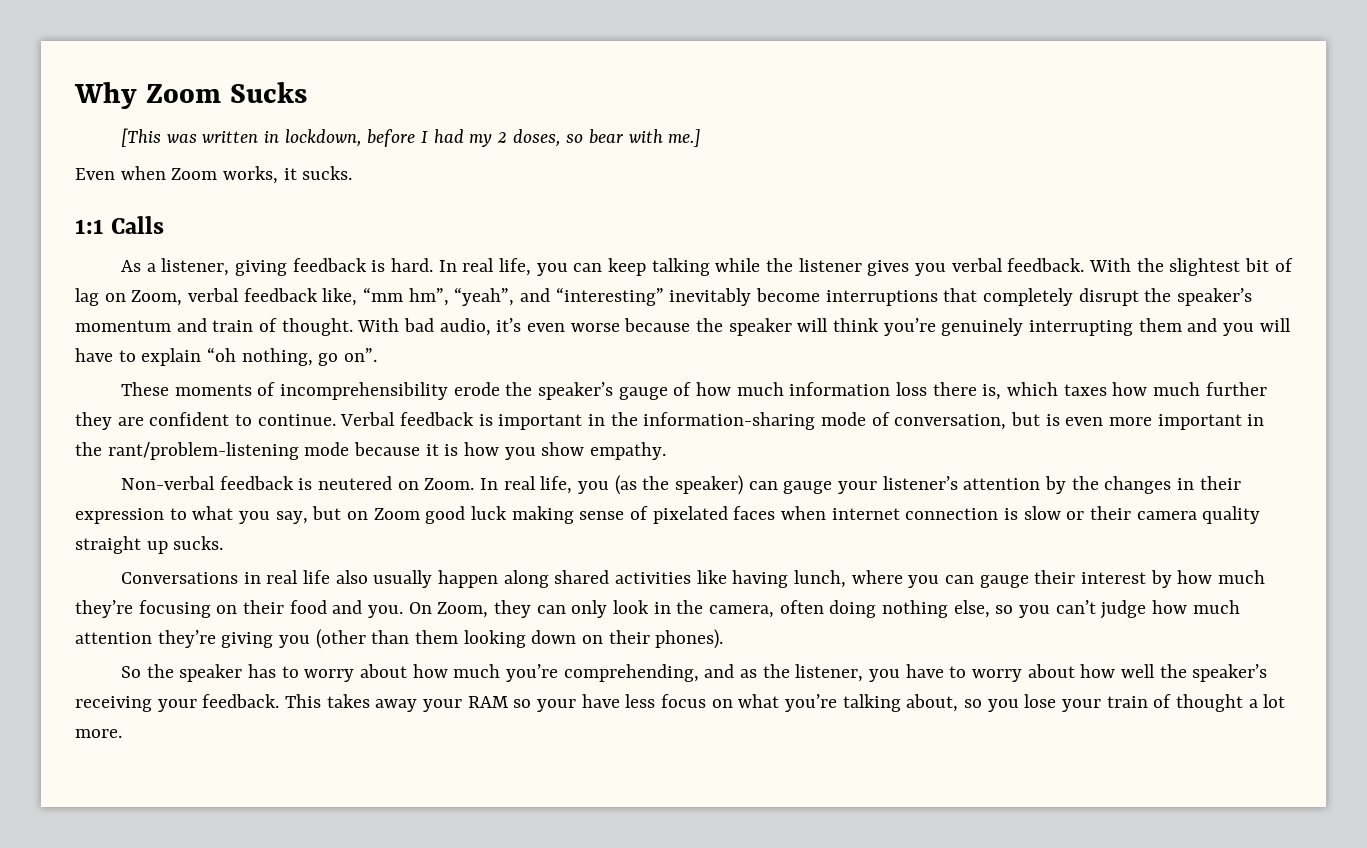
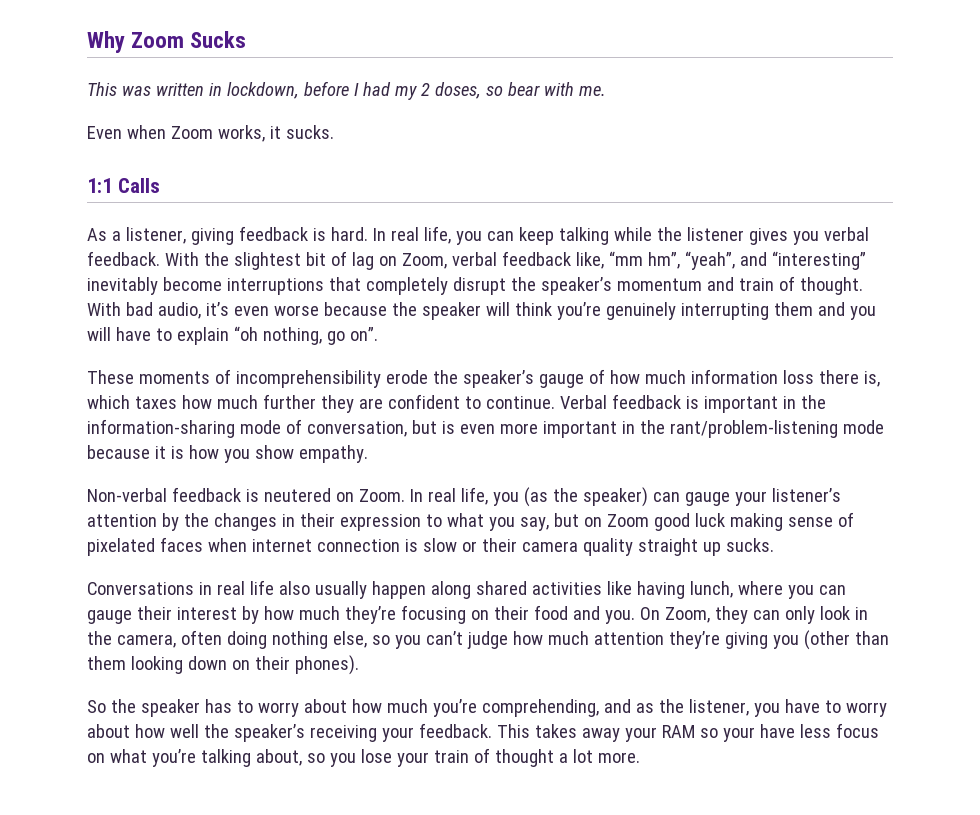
- [This was written in lockdown, before I had my 2 doses, so bear with me.]
+ This was written in lockdown, before I had my 2 doses, so bear with me.

